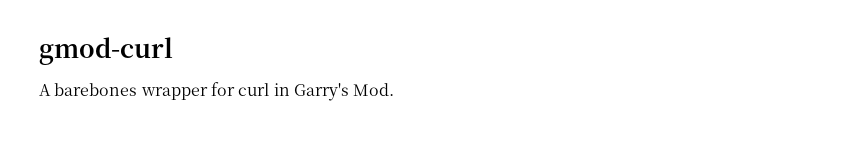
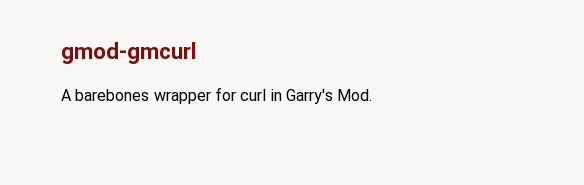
- gmod-curl
+ gmod-gmcurl

